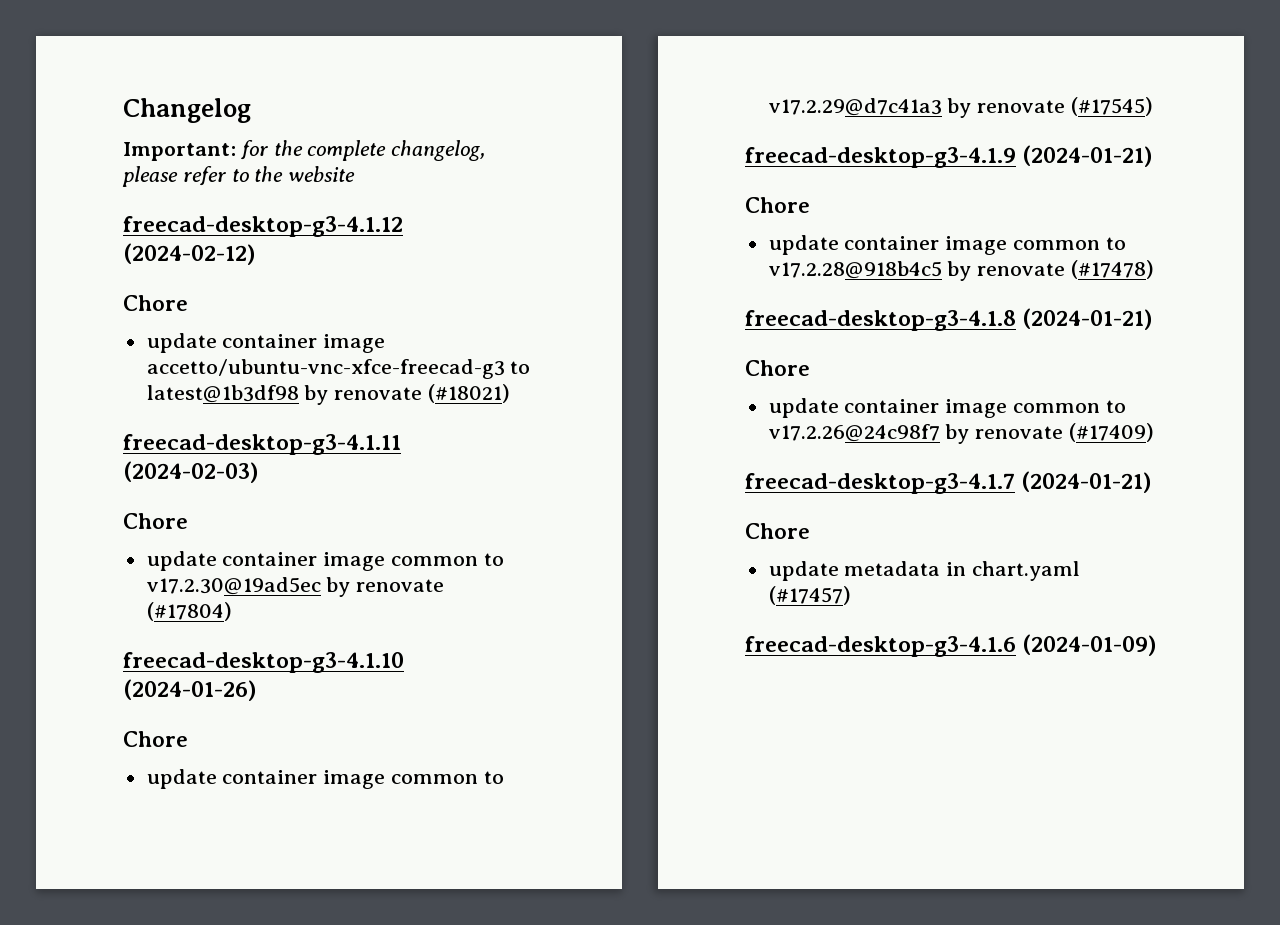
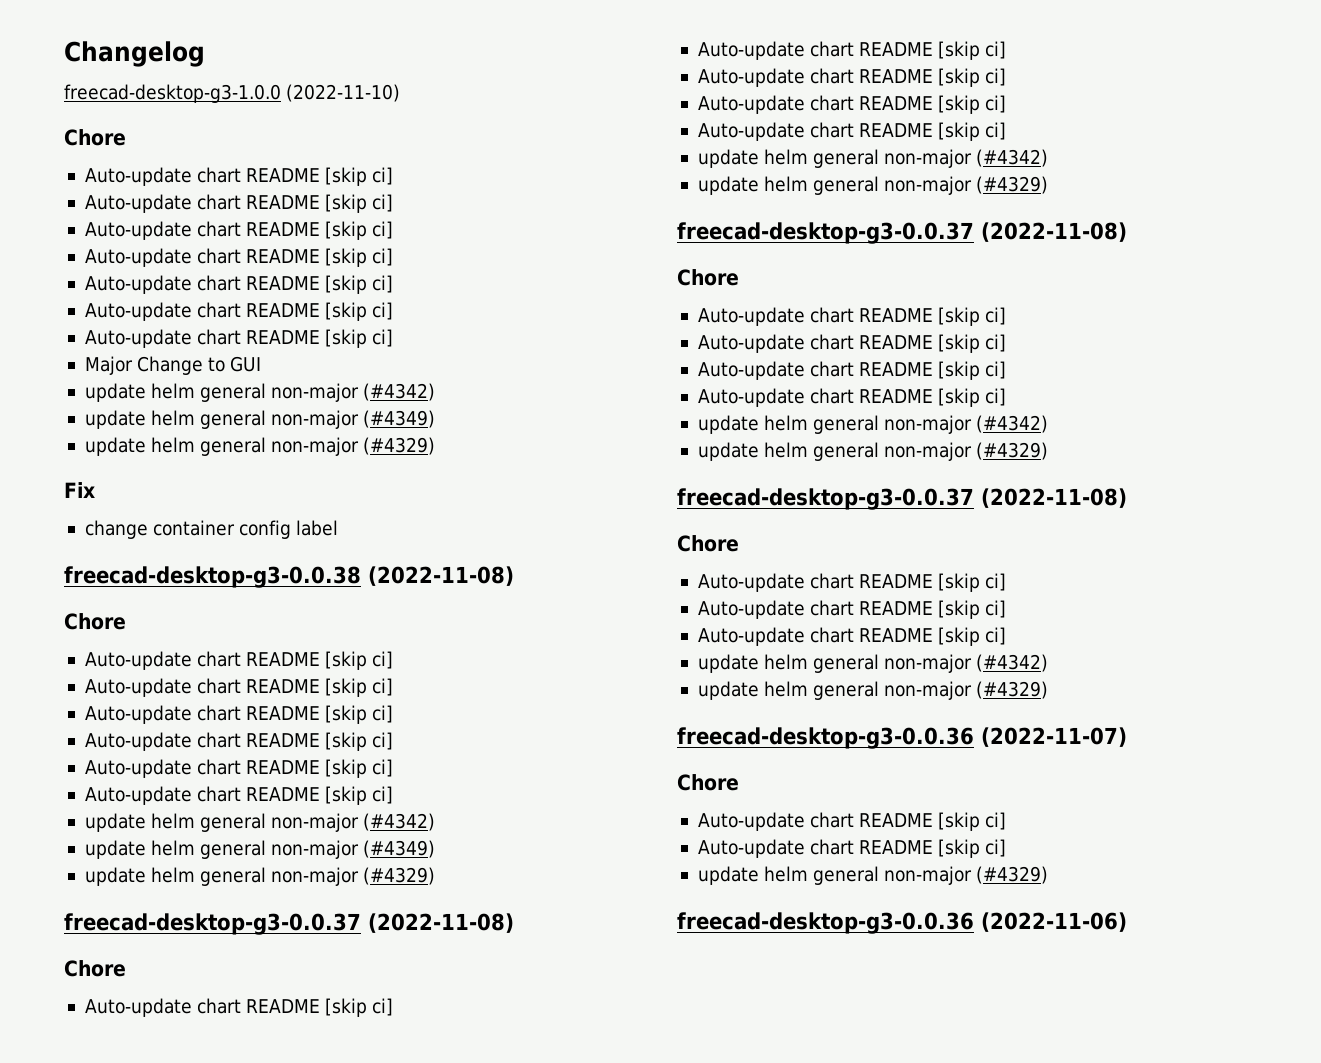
- Important: for the complete changelog, please refer to the website
- freecad-desktop-g3-4.1.12 (2024-02-12)
+ freecad-desktop-g3-1.0.0 (2022-11-10)
  Chore
- update container image accetto/ubuntu-vnc-xfce-freecad-g3 to latest@1b3df98 by renovate (#18021)
- freecad-desktop-g3-4.1.11 (2024-02-03)
+ Auto-update chart README [skip ci]
+ Auto-update chart README [skip ci]
+ Auto-update chart README [skip ci]
+ Auto-update chart README [skip ci]
+ Auto-update chart README [skip ci]
+ Auto-update chart README [skip ci]
+ Auto-update chart README [skip ci]
+ Major Change to GUI
+ update helm general non-major (#4342)
+ update helm general non-major (#4349)
+ update helm general non-major (#4329)
+ Fix
+ change container config label
+ freecad-desktop-g3-0.0.38 (2022-11-08)
  Chore
- update container image common to v17.2.30@19ad5ec by renovate (#17804)
- freecad-desktop-g3-4.1.10 (2024-01-26)
+ Auto-update chart README [skip ci]
+ Auto-update chart README [skip ci]
+ Auto-update chart README [skip ci]
+ Auto-update chart README [skip ci]
+ Auto-update chart README [skip ci]
+ Auto-update chart README [skip ci]
+ update helm general non-major (#4342)
+ update helm general non-major (#4349)
+ update helm general non-major (#4329)
+ freecad-desktop-g3-0.0.37 (2022-11-08)
  Chore
- update container image common to v17.2.29@d7c41a3 by renovate (#17545)
- freecad-desktop-g3-4.1.9 (2024-01-21)
+ Auto-update chart README [skip ci]
+ Auto-update chart README [skip ci]
+ Auto-update chart README [skip ci]
+ Auto-update chart README [skip ci]
+ Auto-update chart README [skip ci]
+ update helm general non-major (#4342)
+ update helm general non-major (#4329)
+ freecad-desktop-g3-0.0.37 (2022-11-08)
  Chore
- update container image common to v17.2.28@918b4c5 by renovate (#17478)
- freecad-desktop-g3-4.1.8 (2024-01-21)
+ Auto-update chart README [skip ci]
+ Auto-update chart README [skip ci]
+ Auto-update chart README [skip ci]
+ Auto-update chart README [skip ci]
+ update helm general non-major (#4342)
+ update helm general non-major (#4329)
+ freecad-desktop-g3-0.0.37 (2022-11-08)
  Chore
- update container image common to v17.2.26@24c98f7 by renovate (#17409)
- freecad-desktop-g3-4.1.7 (2024-01-21)
+ Auto-update chart README [skip ci]
+ Auto-update chart README [skip ci]
+ Auto-update chart README [skip ci]
+ update helm general non-major (#4342)
+ update helm general non-major (#4329)
+ freecad-desktop-g3-0.0.36 (2022-11-07)
  Chore
- update metadata in chart.yaml (#17457)
- freecad-desktop-g3-4.1.6 (2024-01-09)
+ Auto-update chart README [skip ci]
+ Auto-update chart README [skip ci]
+ update helm general non-major (#4329)
+ freecad-desktop-g3-0.0.36 (2022-11-06)

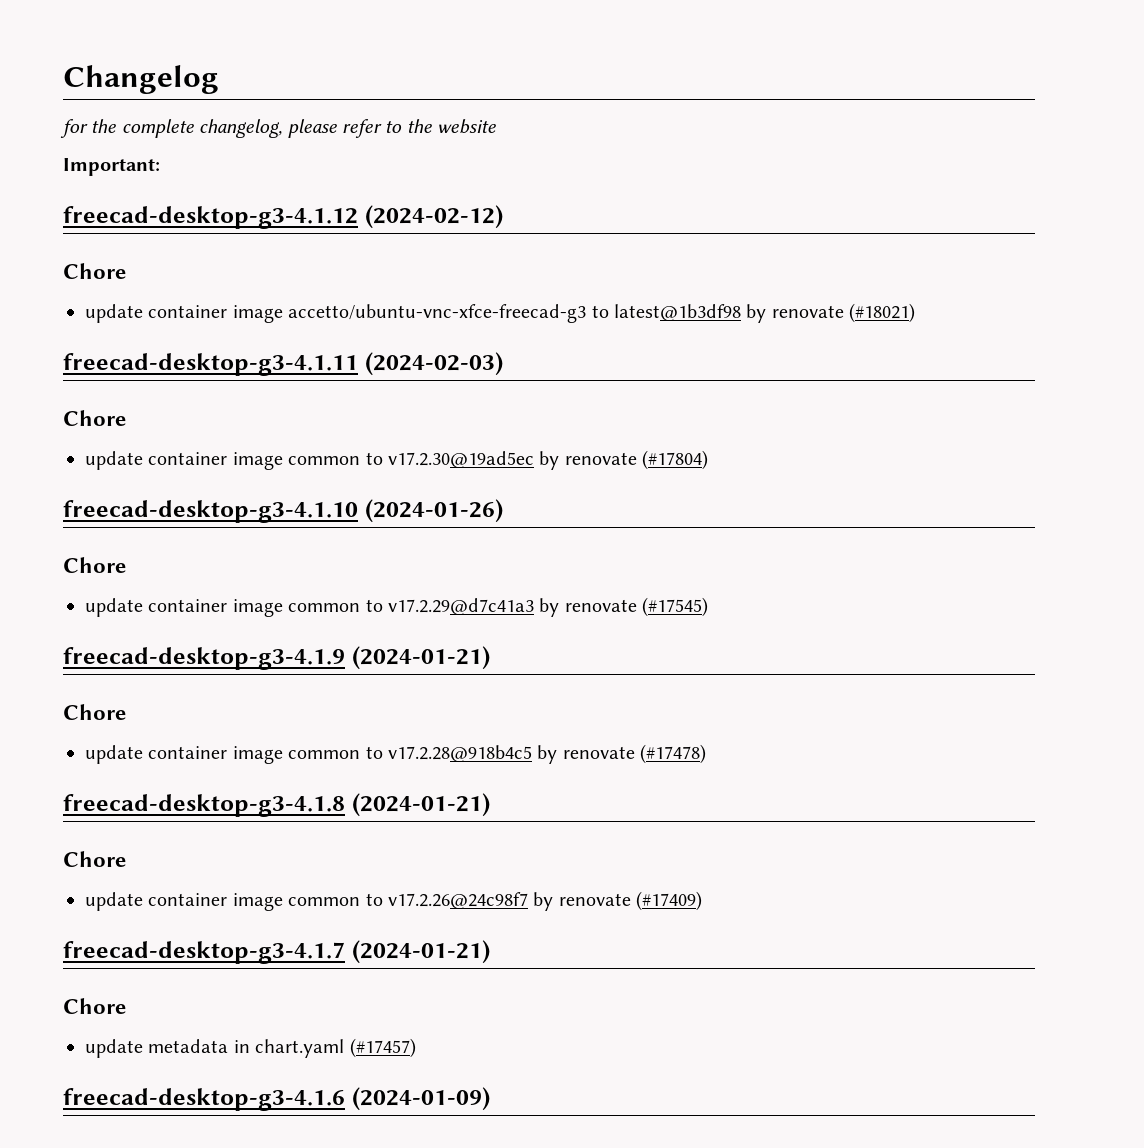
- freecad-desktop-g3-1.0.0 (2022-11-10)
+ for the complete changelog, please refer to the website
+ Important:
+ freecad-desktop-g3-4.1.12 (2024-02-12)
  Chore
- Auto-update chart README [skip ci]
- Auto-update chart README [skip ci]
- Auto-update chart README [skip ci]
- Auto-update chart README [skip ci]
- Auto-update chart README [skip ci]
- Auto-update chart README [skip ci]
- Auto-update chart README [skip ci]
- Major Change to GUI
- update helm general non-major (#4342)
- update helm general non-major (#4349)
- update helm general non-major (#4329)
- Fix
- change container config label
- freecad-desktop-g3-0.0.38 (2022-11-08)
+ update container image accetto/ubuntu-vnc-xfce-freecad-g3 to latest@1b3df98 by renovate (#18021)
+ freecad-desktop-g3-4.1.11 (2024-02-03)
  Chore
- Auto-update chart README [skip ci]
- Auto-update chart README [skip ci]
- Auto-update chart README [skip ci]
- Auto-update chart README [skip ci]
- Auto-update chart README [skip ci]
- Auto-update chart README [skip ci]
- update helm general non-major (#4342)
- update helm general non-major (#4349)
- update helm general non-major (#4329)
- freecad-desktop-g3-0.0.37 (2022-11-08)
+ update container image common to v17.2.30@19ad5ec by renovate (#17804)
+ freecad-desktop-g3-4.1.10 (2024-01-26)
  Chore
- Auto-update chart README [skip ci]
- Auto-update chart README [skip ci]
- Auto-update chart README [skip ci]
- Auto-update chart README [skip ci]
- Auto-update chart README [skip ci]
- update helm general non-major (#4342)
- update helm general non-major (#4329)
- freecad-desktop-g3-0.0.37 (2022-11-08)
+ update container image common to v17.2.29@d7c41a3 by renovate (#17545)
+ freecad-desktop-g3-4.1.9 (2024-01-21)
  Chore
- Auto-update chart README [skip ci]
- Auto-update chart README [skip ci]
- Auto-update chart README [skip ci]
- Auto-update chart README [skip ci]
- update helm general non-major (#4342)
- update helm general non-major (#4329)
- freecad-desktop-g3-0.0.37 (2022-11-08)
+ update container image common to v17.2.28@918b4c5 by renovate (#17478)
+ freecad-desktop-g3-4.1.8 (2024-01-21)
  Chore
- Auto-update chart README [skip ci]
- Auto-update chart README [skip ci]
- Auto-update chart README [skip ci]
- update helm general non-major (#4342)
- update helm general non-major (#4329)
- freecad-desktop-g3-0.0.36 (2022-11-07)
+ update container image common to v17.2.26@24c98f7 by renovate (#17409)
+ freecad-desktop-g3-4.1.7 (2024-01-21)
  Chore
- Auto-update chart README [skip ci]
- Auto-update chart README [skip ci]
- update helm general non-major (#4329)
- freecad-desktop-g3-0.0.36 (2022-11-06)
+ update metadata in chart.yaml (#17457)
+ freecad-desktop-g3-4.1.6 (2024-01-09)

